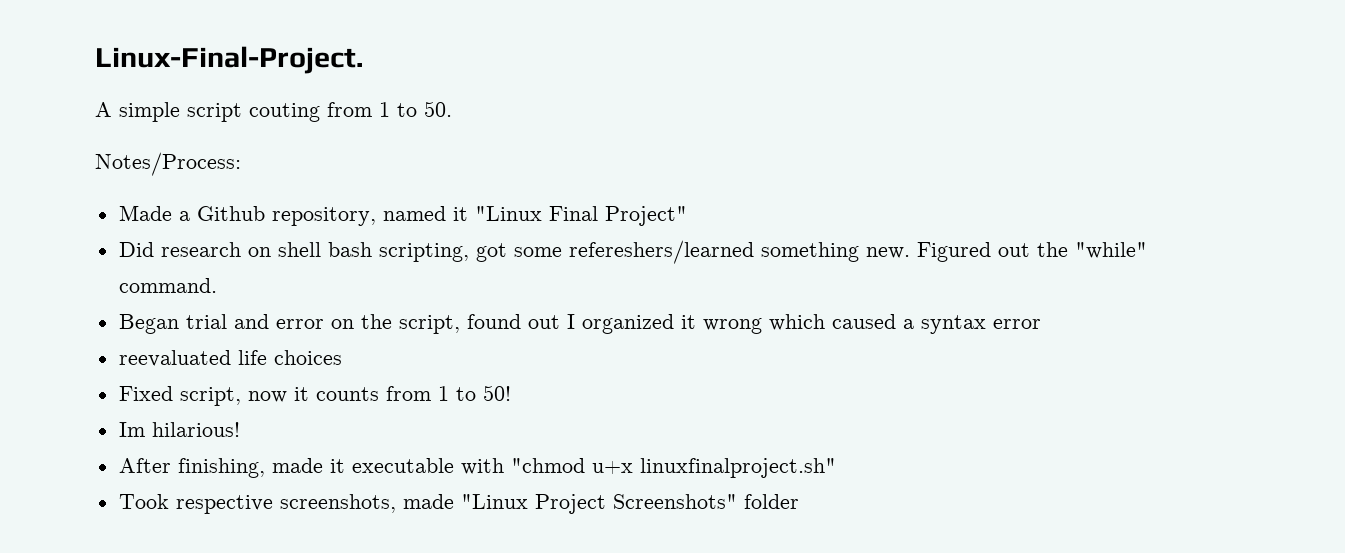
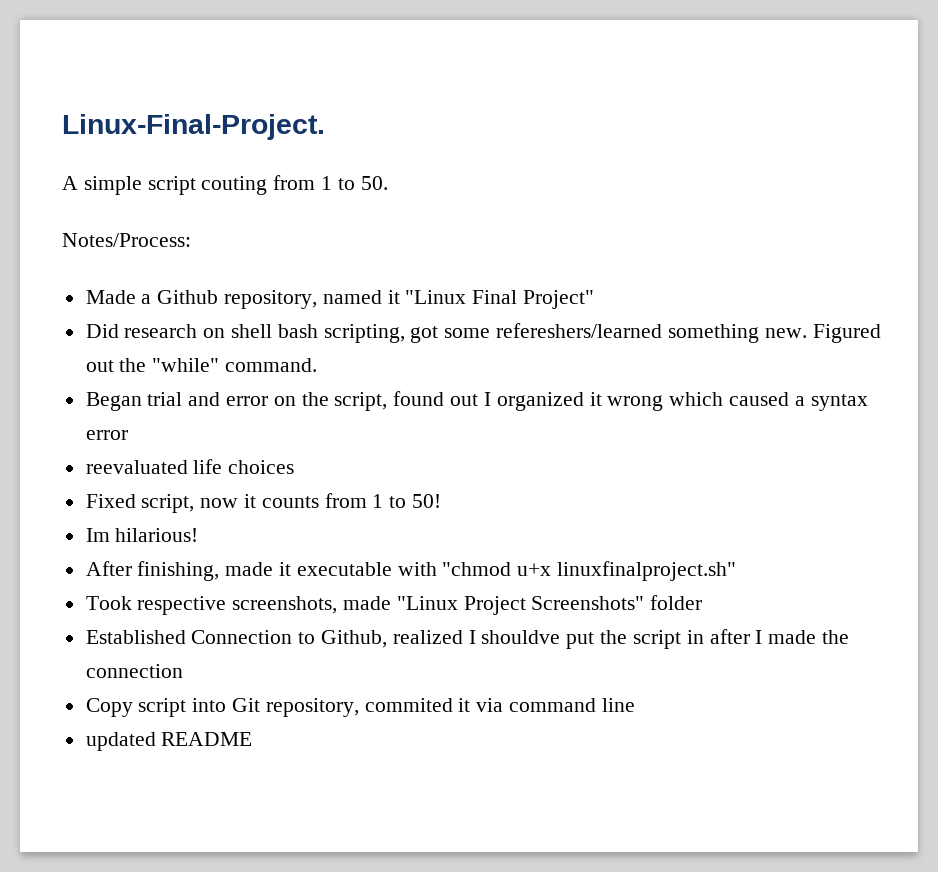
+ Established Connection to Github, realized I shouldve put the script in after I made the connection
+ Copy script into Git repository, commited it via command line
+ updated README

